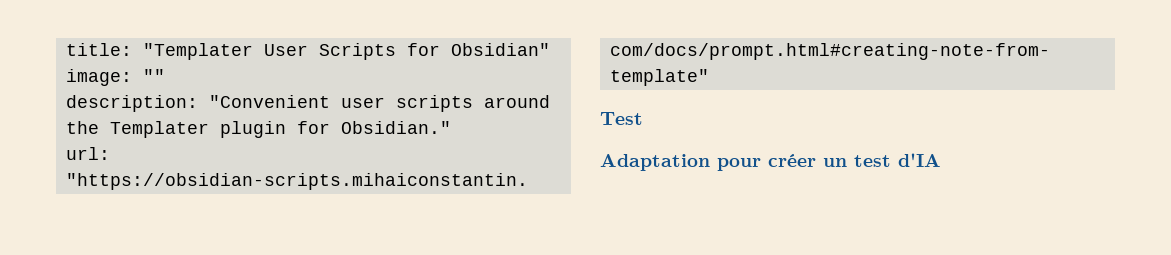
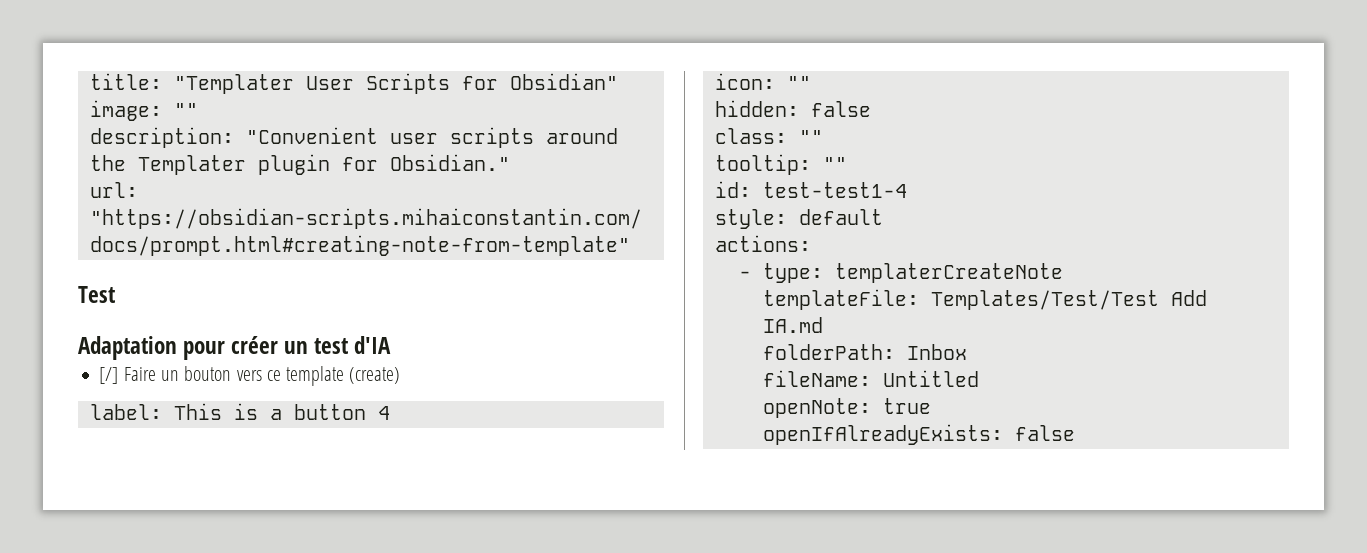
+ [/] Faire un bouton vers ce template (create)
+ label: This is a button 4
+ icon: ""
+ hidden: false
+ class: ""
+ tooltip: ""
+ id: test-test1-4
+ style: default
+ actions:
+ - type: templaterCreateNote
+ templateFile: Templates/Test/Test Add IA.md
+ folderPath: Inbox
+ fileName: Untitled
+ openNote: true
+ openIfAlreadyExists: false

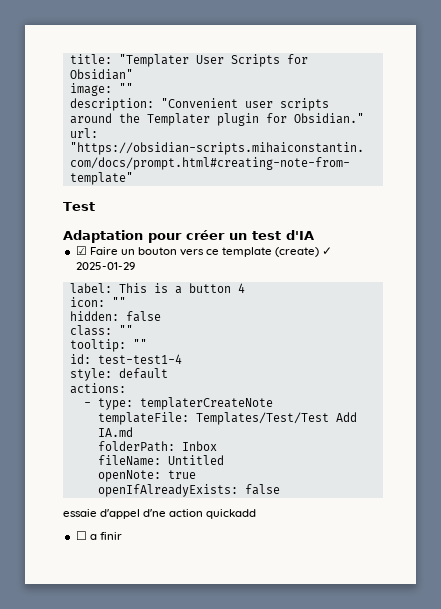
- [/] Faire un bouton vers ce template (create)
+ ☑ Faire un bouton vers ce template (create) ✓ 2025-01-29
+ essaie d'appel d'ne action quickadd
+ ☐ a finir

